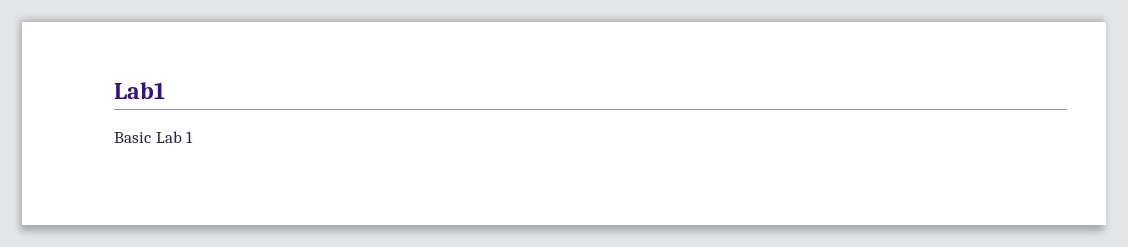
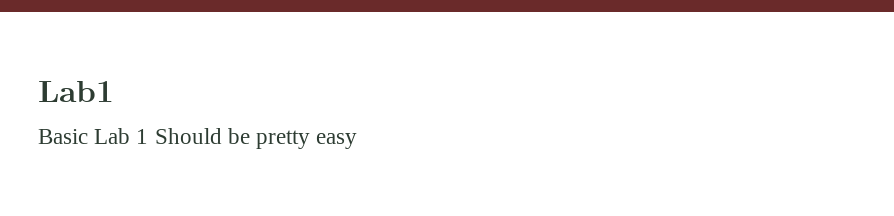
- Basic Lab 1
+ Basic Lab 1 Should be pretty easy

